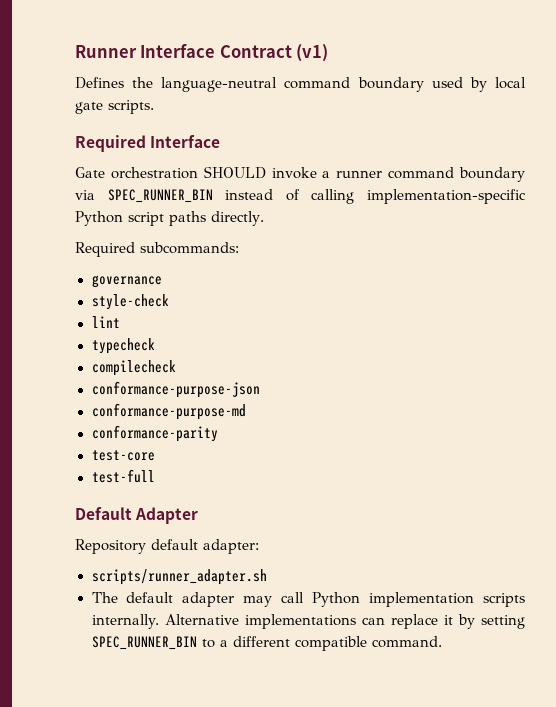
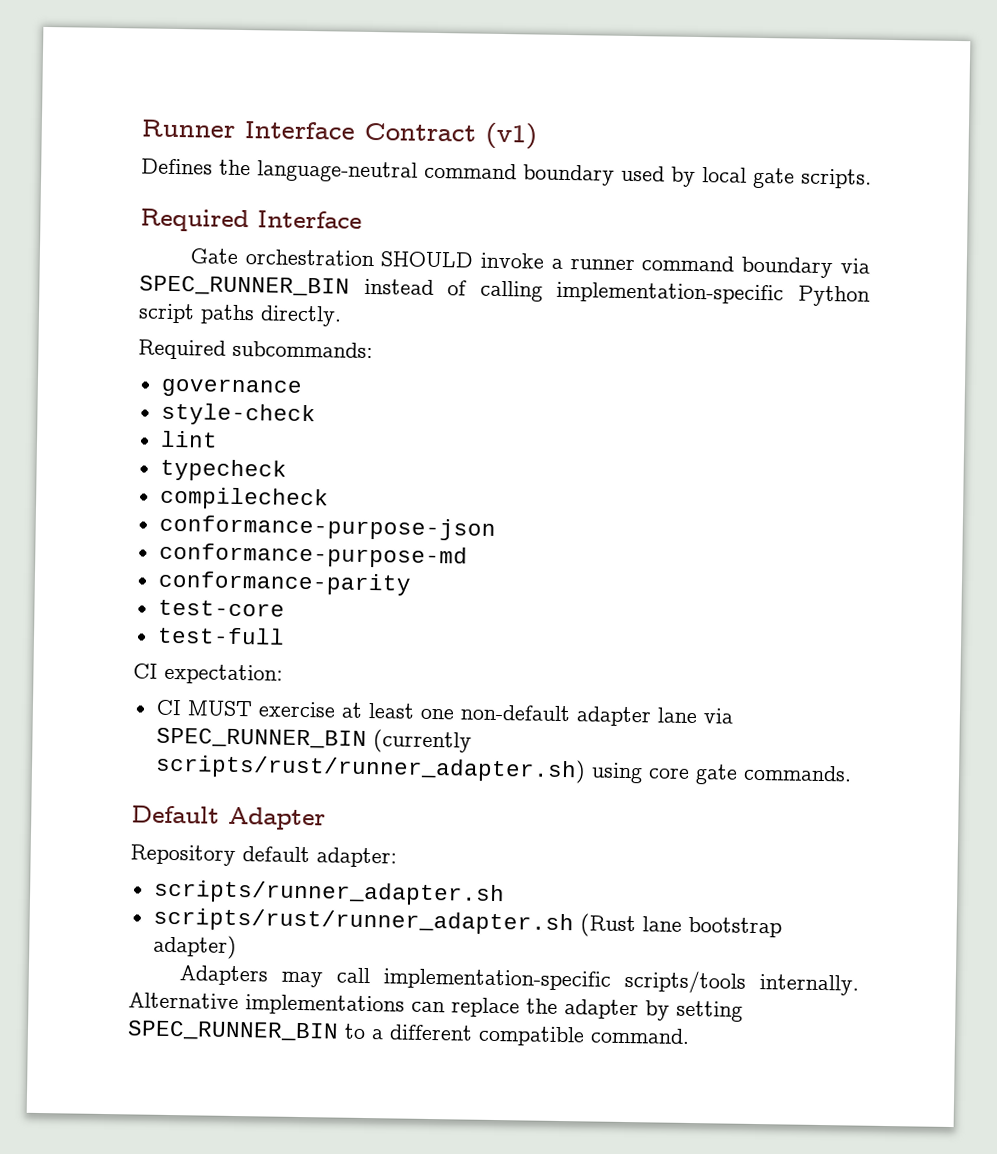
+ CI expectation:
+ CI MUST exercise at least one non-default adapter lane via SPEC_RUNNER_BIN (currently scripts/rust/runner_adapter.sh) using core gate commands.
- The default adapter may call Python implementation scripts internally.
+ scripts/rust/runner_adapter.sh (Rust lane bootstrap adapter)
+ Adapters may call implementation-specific scripts/tools internally.
- Alternative implementations can replace it by setting SPEC_RUNNER_BIN to a different compatible command.
+ Alternative implementations can replace the adapter by setting SPEC_RUNNER_BIN to a different compatible command.

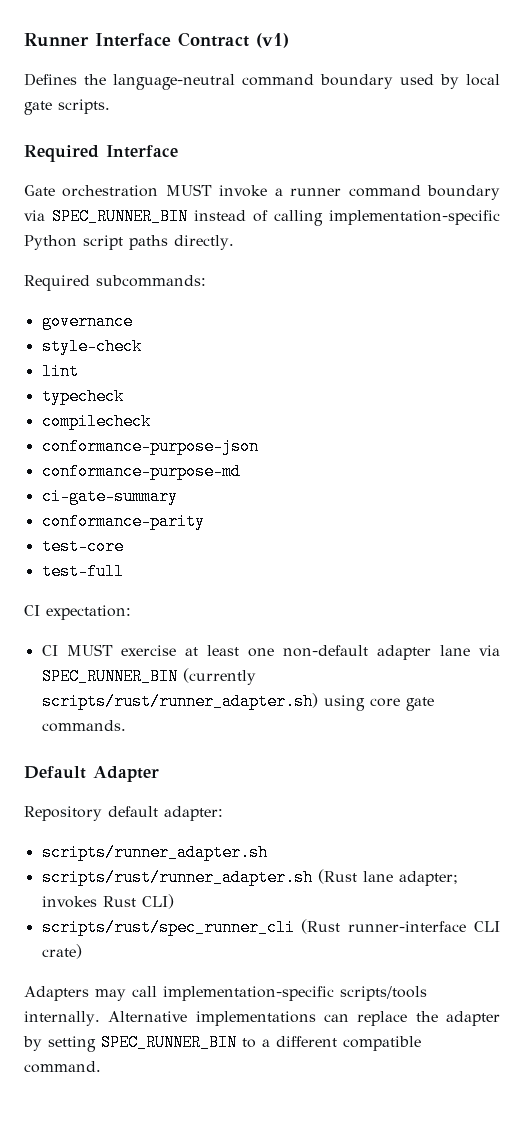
- Gate orchestration SHOULD invoke a runner command boundary via SPEC_RUNNER_BIN instead of calling implementation-specific Python script paths directly.
+ Gate orchestration MUST invoke a runner command boundary via SPEC_RUNNER_BIN instead of calling implementation-specific Python script paths directly.
+ ci-gate-summary
- scripts/rust/runner_adapter.sh (Rust lane bootstrap adapter)
+ scripts/rust/runner_adapter.sh (Rust lane adapter; invokes Rust CLI)
+ scripts/rust/spec_runner_cli (Rust runner-interface CLI crate)

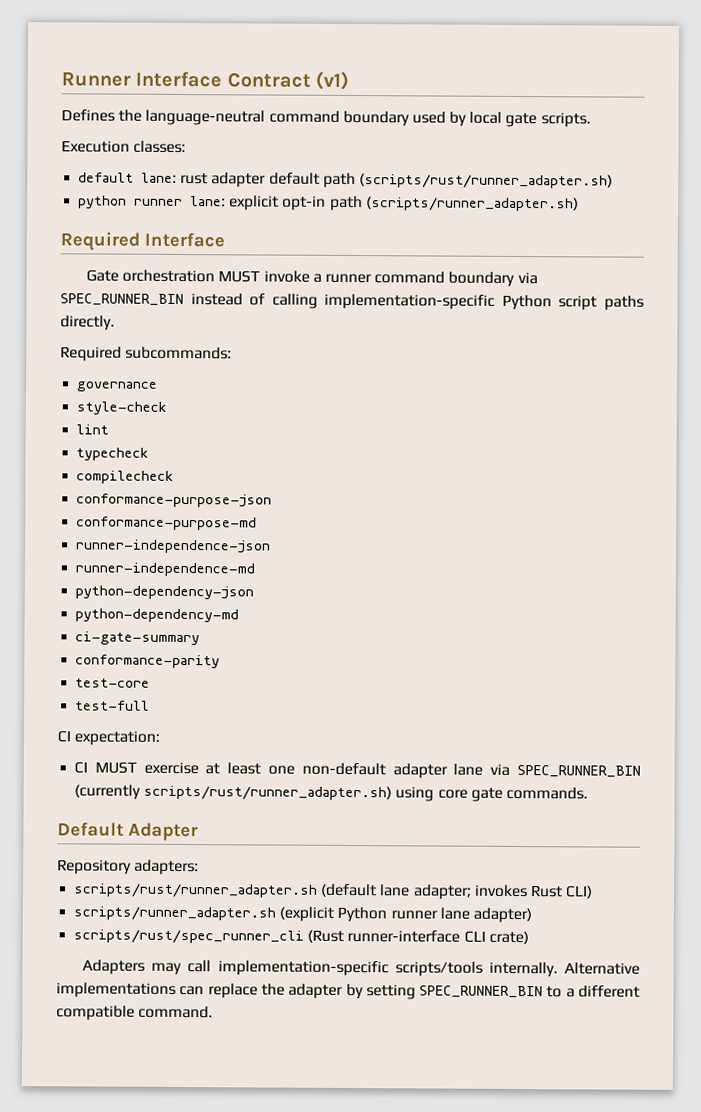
+ Execution classes:
+ default lane: rust adapter default path (scripts/rust/runner_adapter.sh)
+ python runner lane: explicit opt-in path (scripts/runner_adapter.sh)
+ runner-independence-json
+ runner-independence-md
+ python-dependency-json
+ python-dependency-md
- Repository default adapter:
- scripts/runner_adapter.sh
+ Repository adapters:
- scripts/rust/runner_adapter.sh (Rust lane adapter; invokes Rust CLI)
+ scripts/rust/runner_adapter.sh (default lane adapter; invokes Rust CLI)
+ scripts/runner_adapter.sh (explicit Python runner lane adapter)

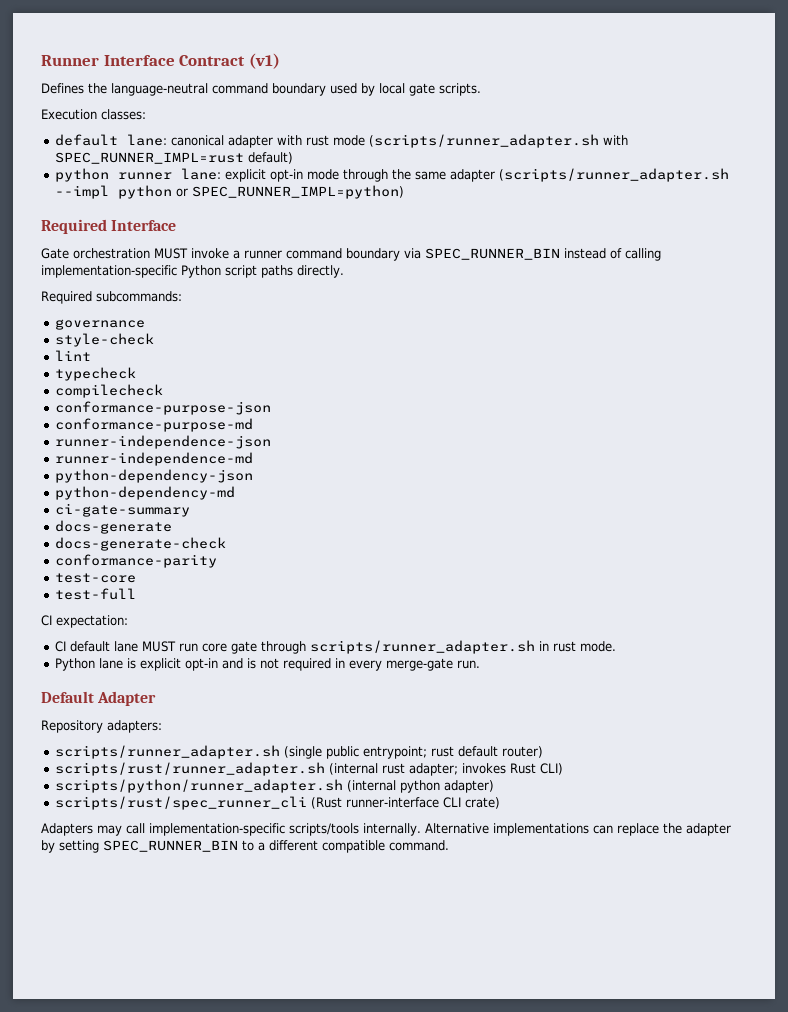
- default lane: rust adapter default path (scripts/rust/runner_adapter.sh)
+ default lane: canonical adapter with rust mode (scripts/runner_adapter.sh with SPEC_RUNNER_IMPL=rust default)
- python runner lane: explicit opt-in path (scripts/runner_adapter.sh)
+ python runner lane: explicit opt-in mode through the same adapter (scripts/runner_adapter.sh --impl python or SPEC_RUNNER_IMPL=python)
+ docs-generate
+ docs-generate-check
- CI MUST exercise at least one non-default adapter lane via SPEC_RUNNER_BIN (currently scripts/rust/runner_adapter.sh) using core gate commands.
+ CI default lane MUST run core gate through scripts/runner_adapter.sh in rust mode.
+ Python lane is explicit opt-in and is not required in every merge-gate run.
  Default Adapter
  Repository adapters:
+ scripts/runner_adapter.sh (single public entrypoint; rust default router)
- scripts/rust/runner_adapter.sh (default lane adapter; invokes Rust CLI)
+ scripts/rust/runner_adapter.sh (internal rust adapter; invokes Rust CLI)
- scripts/runner_adapter.sh (explicit Python runner lane adapter)
+ scripts/python/runner_adapter.sh (internal python adapter)

